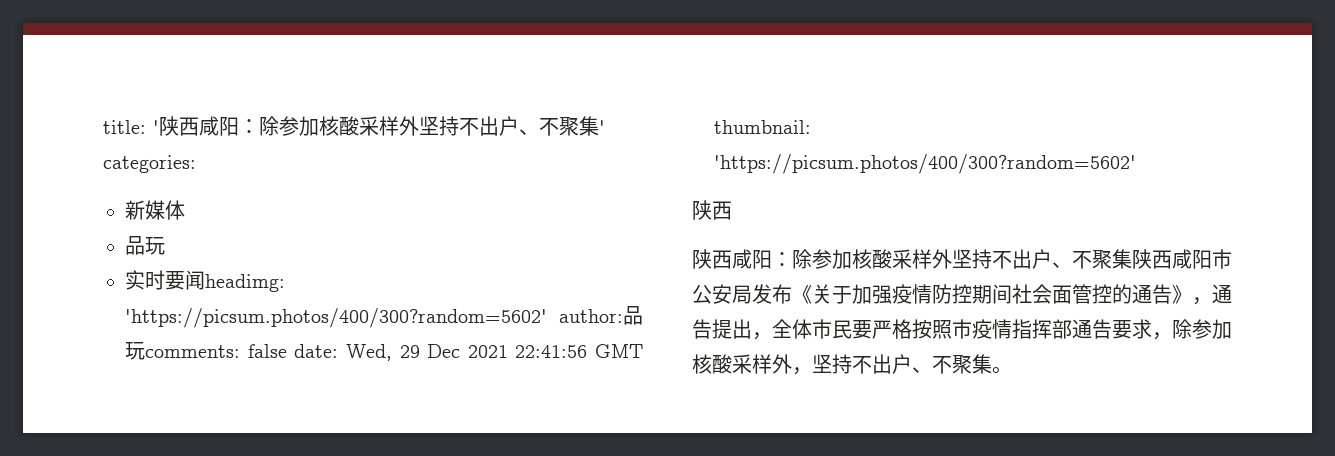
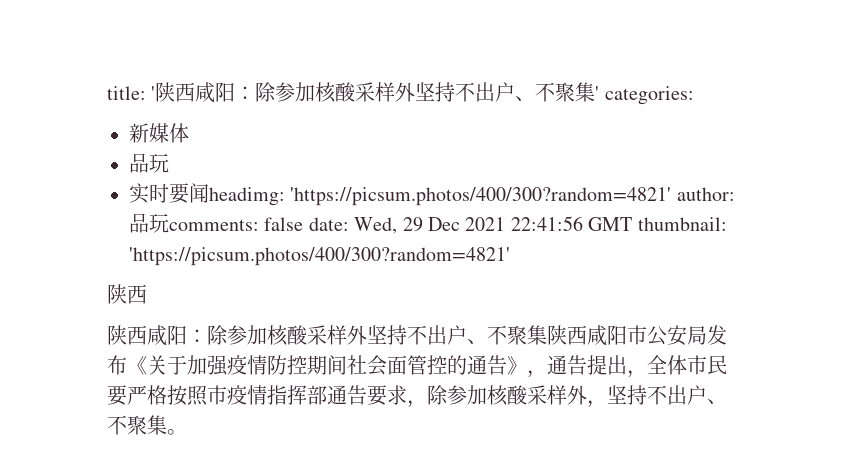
- 实时要闻headimg: 'https://picsum.photos/400/300?random=5602' author:品玩comments: false date: Wed, 29 Dec 2021 22:41:56 GMT thumbnail: 'https://picsum.photos/400/300?random=5602'
+ 实时要闻headimg: 'https://picsum.photos/400/300?random=4821' author:品玩comments: false date: Wed, 29 Dec 2021 22:41:56 GMT thumbnail: 'https://picsum.photos/400/300?random=4821'

